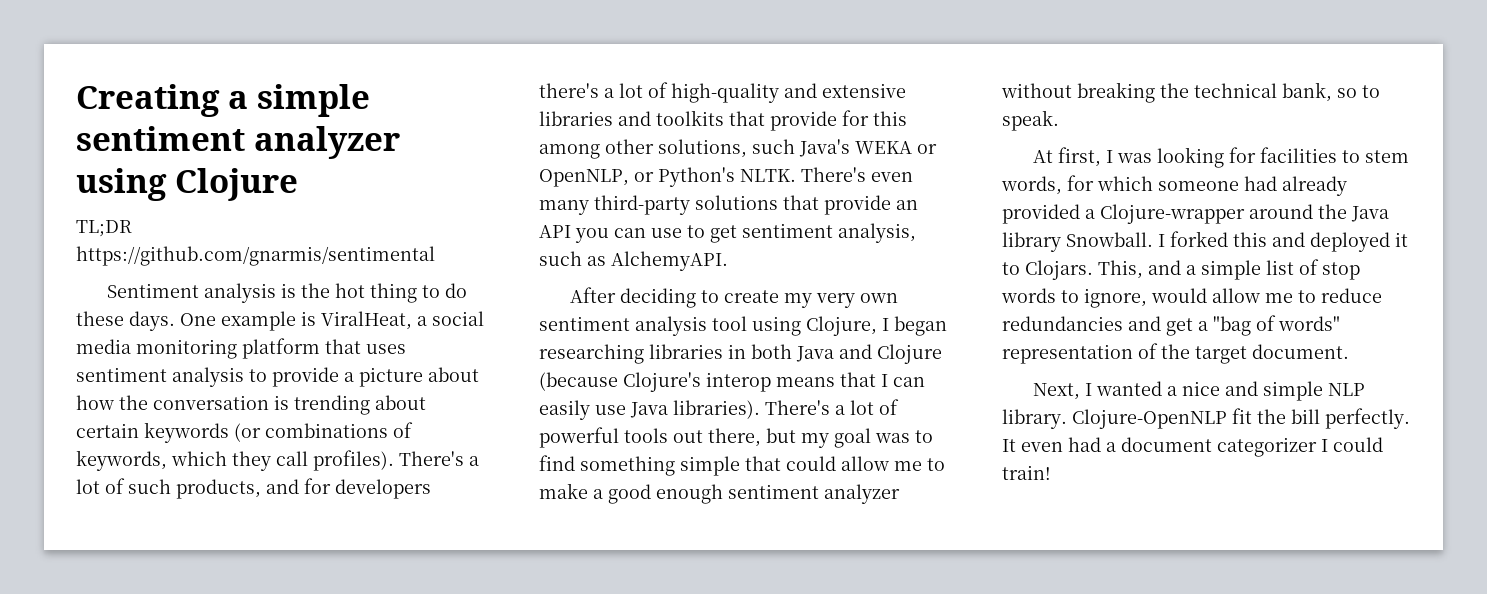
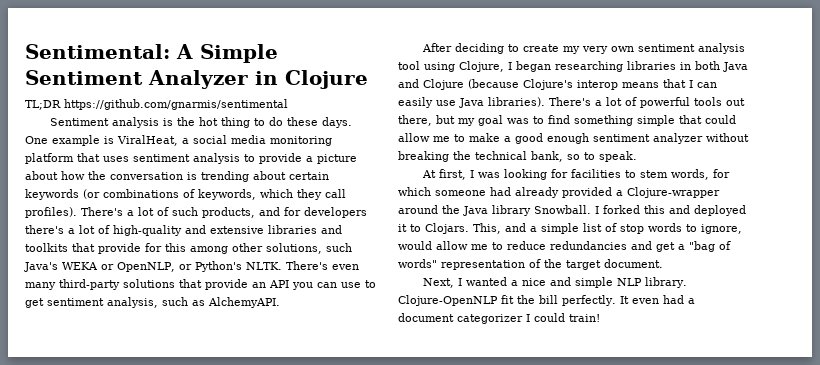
- Creating a simple sentiment analyzer using Clojure
+ Sentimental: A Simple Sentiment Analyzer in Clojure

